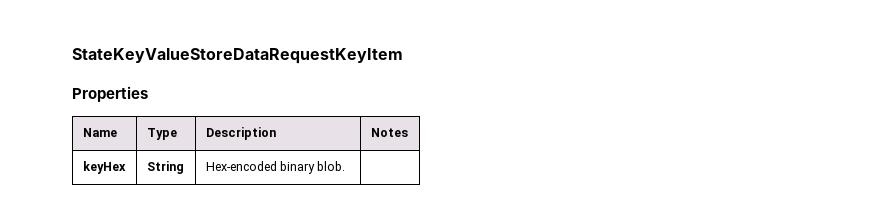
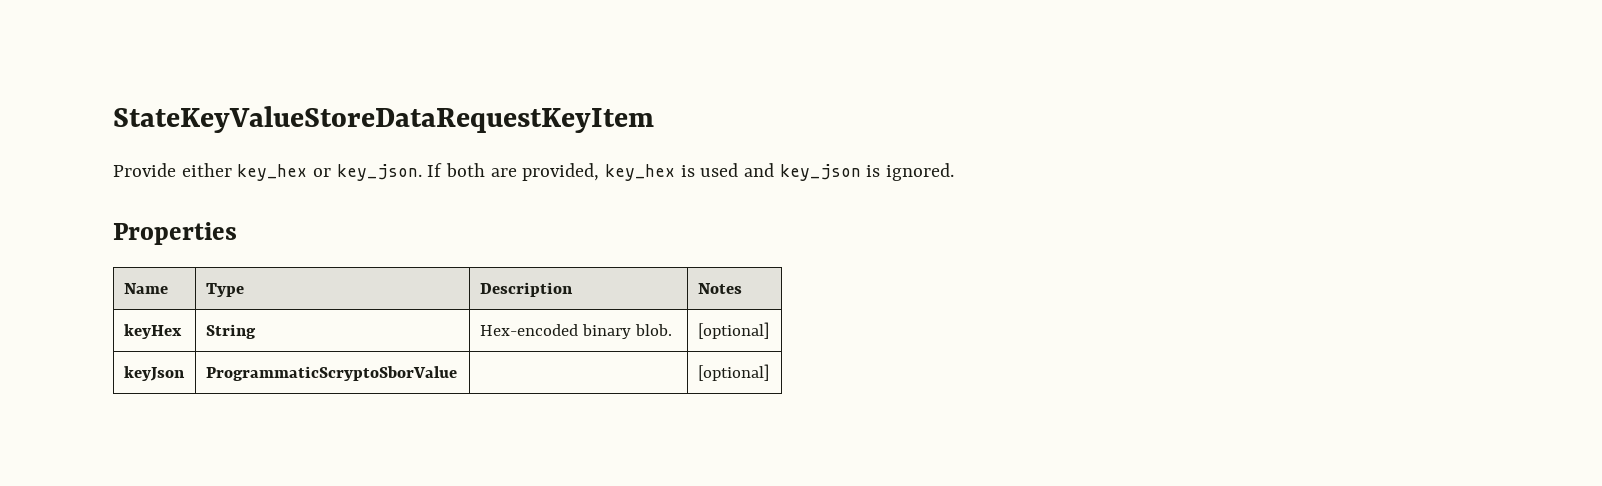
+ Provide either key_hex or key_json. If both are provided, key_hex is used and key_json is ignored.
- keyHex | String | Hex-encoded binary blob. |
+ keyHex | String | Hex-encoded binary blob. | [optional]
+ keyJson | ProgrammaticScryptoSborValue | | [optional]

